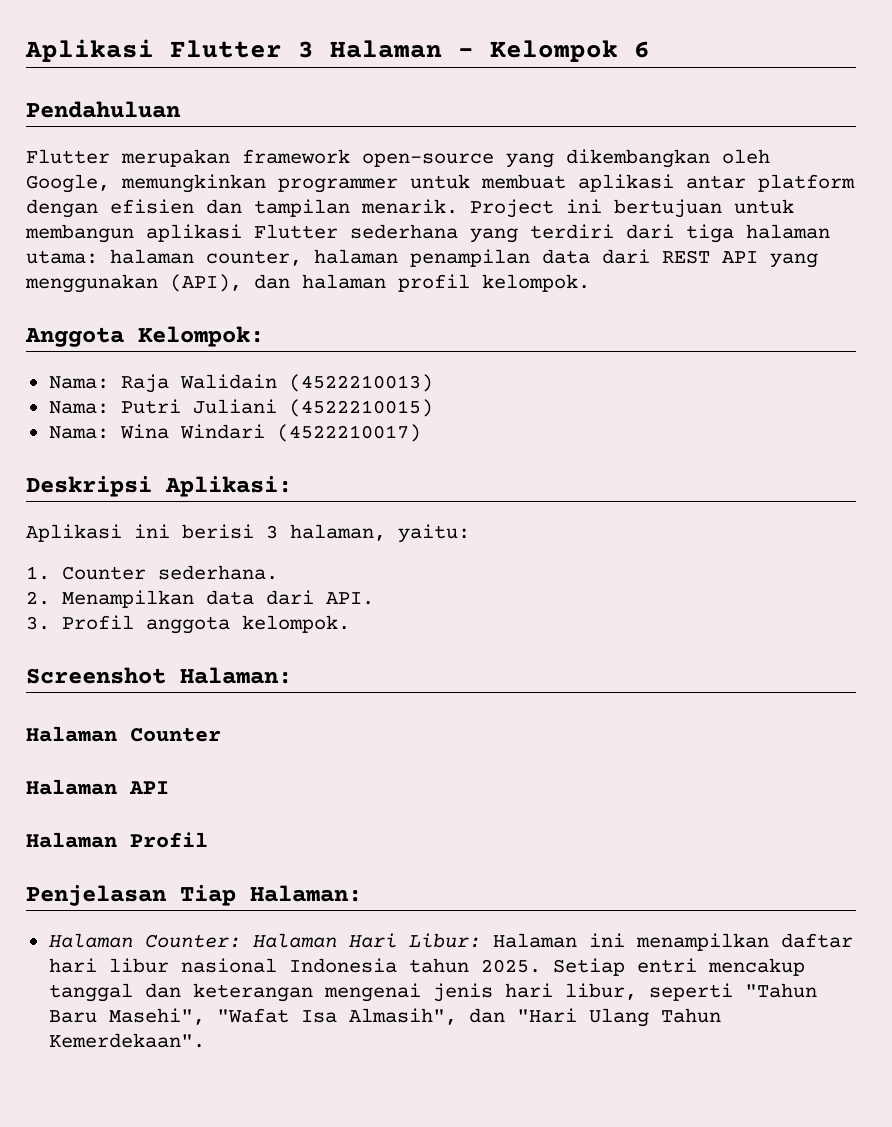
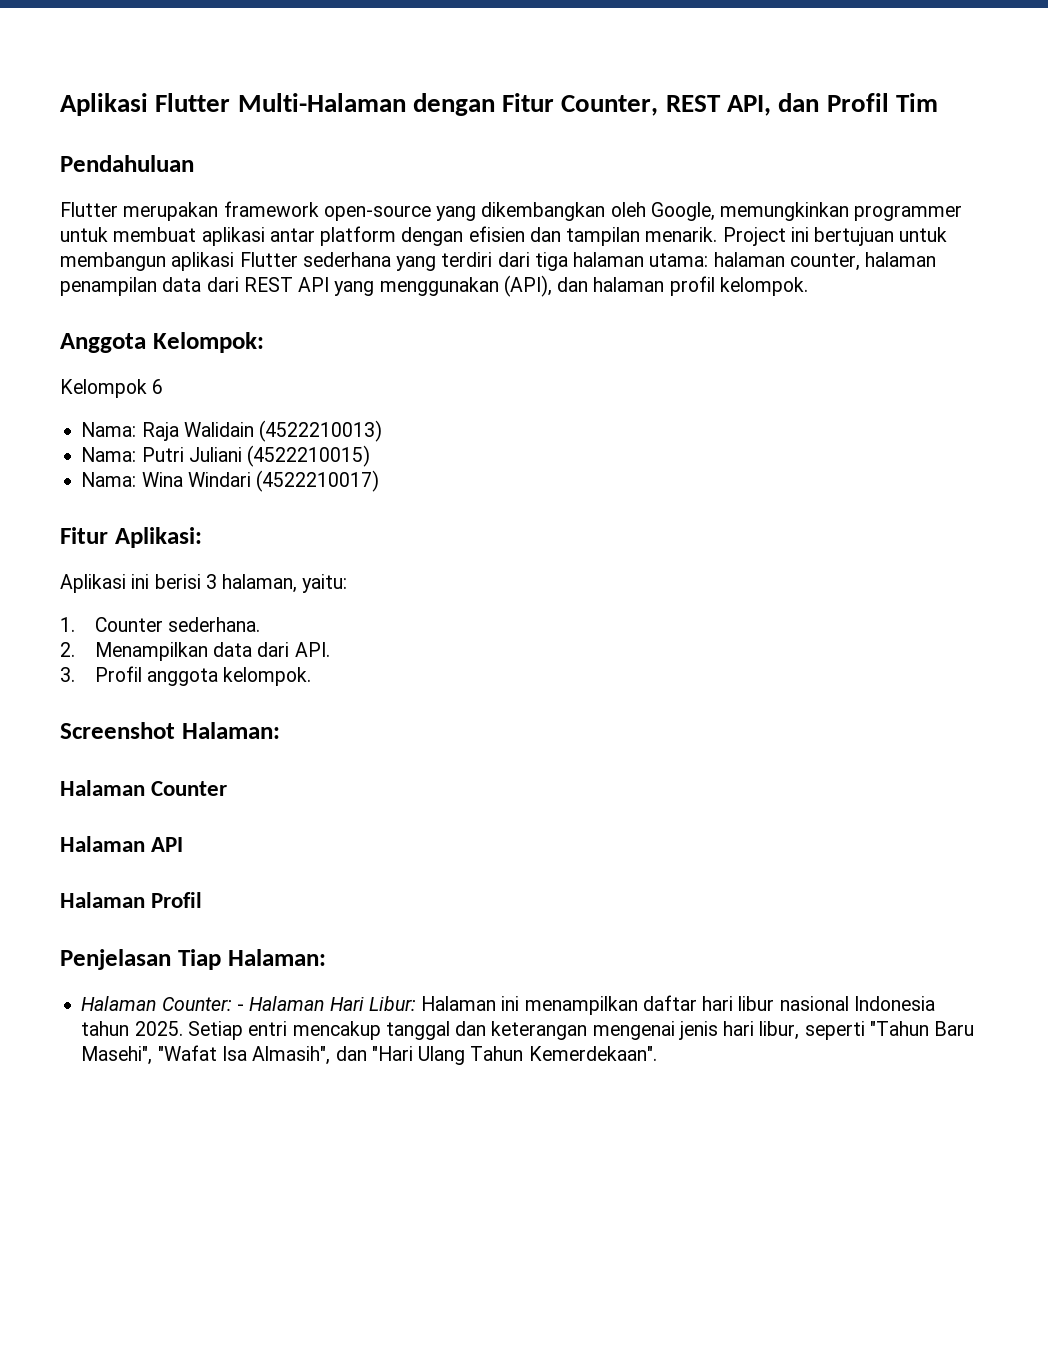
- Aplikasi Flutter 3 Halaman - Kelompok 6
+ Aplikasi Flutter Multi-Halaman dengan Fitur Counter, REST API, dan Profil Tim
+ Kelompok 6
- Deskripsi Aplikasi:
+ Fitur Aplikasi:
- Halaman Counter: Halaman Hari Libur: Halaman ini menampilkan daftar hari libur nasional Indonesia tahun 2025.
+ Halaman Counter: - Halaman Hari Libur: Halaman ini menampilkan daftar hari libur nasional Indonesia tahun 2025.

